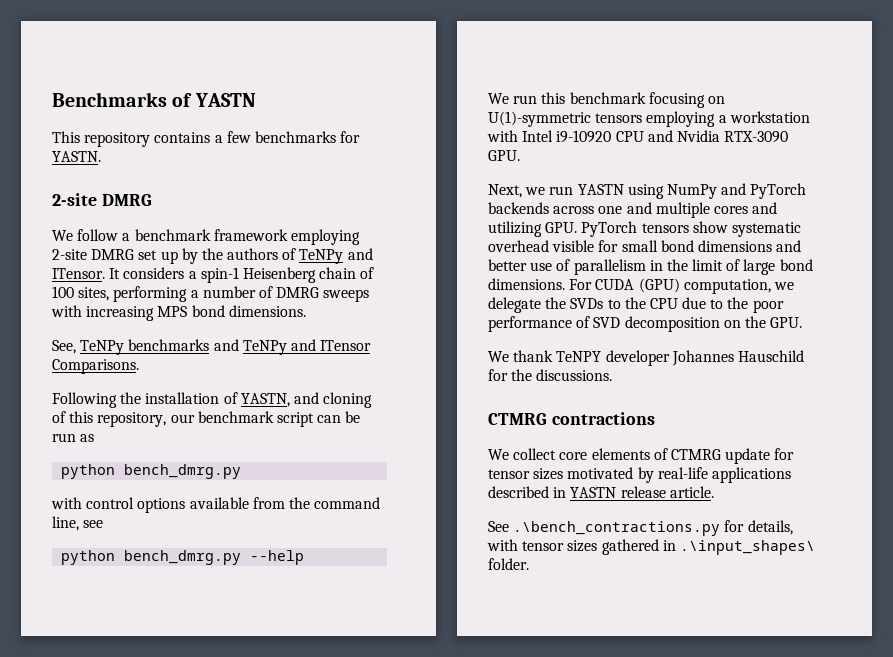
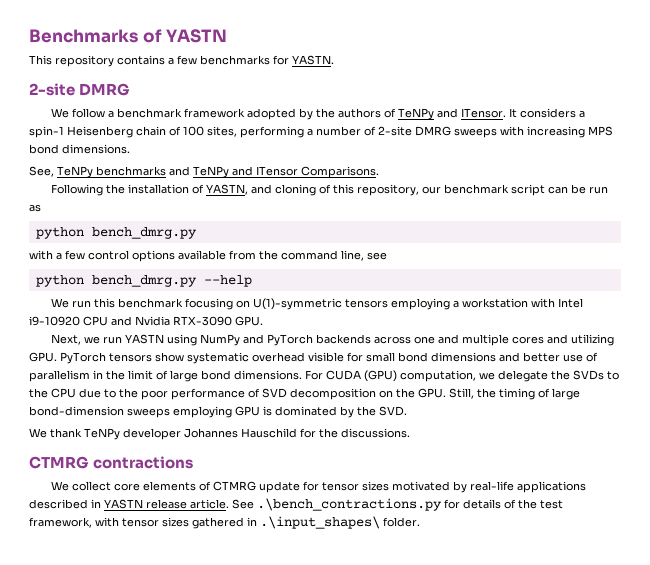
- We follow a benchmark framework employing 2-site DMRG set up by the authors of TeNPy and ITensor.
+ We follow a benchmark framework adopted by the authors of TeNPy and ITensor.
- It considers a spin-1 Heisenberg chain of 100 sites, performing a number of DMRG sweeps with increasing MPS bond dimensions.
+ It considers a spin-1 Heisenberg chain of 100 sites, performing a number of 2-site DMRG sweeps with increasing MPS bond dimensions.
- with control options available from the command line, see
+ with a few control options available from the command line, see
- For CUDA (GPU) computation, we delegate the SVDs to the CPU due to the poor performance of SVD decomposition on the GPU.
+ For CUDA (GPU) computation, we delegate the SVDs to the CPU due to the poor performance of SVD decomposition on the GPU. Still, the timing of large bond-dimension sweeps employing GPU is dominated by the SVD.
- We thank TeNPY developer Johannes Hauschild for the discussions.
+ We thank TeNPy developer Johannes Hauschild for the discussions.
- We collect core elements of CTMRG update for tensor sizes motivated by real-life applications described in YASTN release article.
- See .\bench_contractions.py for details, with tensor sizes gathered in .\input_shapes\ folder.
+ We collect core elements of CTMRG update for tensor sizes motivated by real-life applications described in YASTN release article. See .\bench_contractions.py for details of the test framework, with tensor sizes gathered in .\input_shapes\ folder.

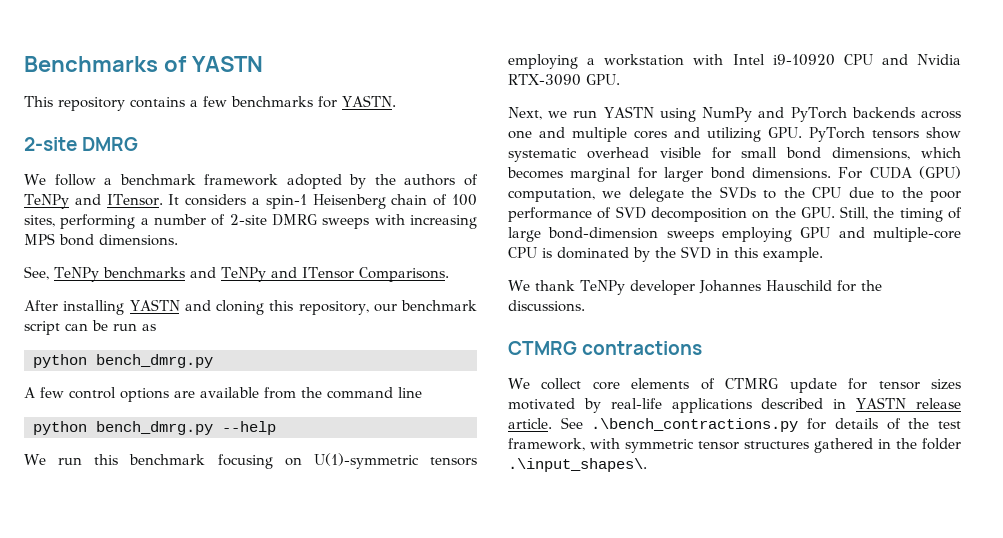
- Following the installation of YASTN, and cloning of this repository, our benchmark script can be run as
+ After installing YASTN and cloning this repository, our benchmark script can be run as
- with a few control options available from the command line, see
+ A few control options are available from the command line
- Next, we run YASTN using NumPy and PyTorch backends across one and multiple cores and utilizing GPU. PyTorch tensors show systematic overhead visible for small bond dimensions and better use of parallelism in the limit of large bond dimensions.
+ Next, we run YASTN using NumPy and PyTorch backends across one and multiple cores and utilizing GPU. PyTorch tensors show systematic overhead visible for small bond dimensions, which becomes marginal for larger bond dimensions.
- For CUDA (GPU) computation, we delegate the SVDs to the CPU due to the poor performance of SVD decomposition on the GPU. Still, the timing of large bond-dimension sweeps employing GPU is dominated by the SVD.
+ For CUDA (GPU) computation, we delegate the SVDs to the CPU due to the poor performance of SVD decomposition on the GPU. Still, the timing of large bond-dimension sweeps employing GPU and multiple-core CPU is dominated by the SVD in this example.
- See .\bench_contractions.py for details of the test framework, with tensor sizes gathered in .\input_shapes\ folder.
+ See .\bench_contractions.py for details of the test framework, with symmetric tensor structures gathered in the folder .\input_shapes\.

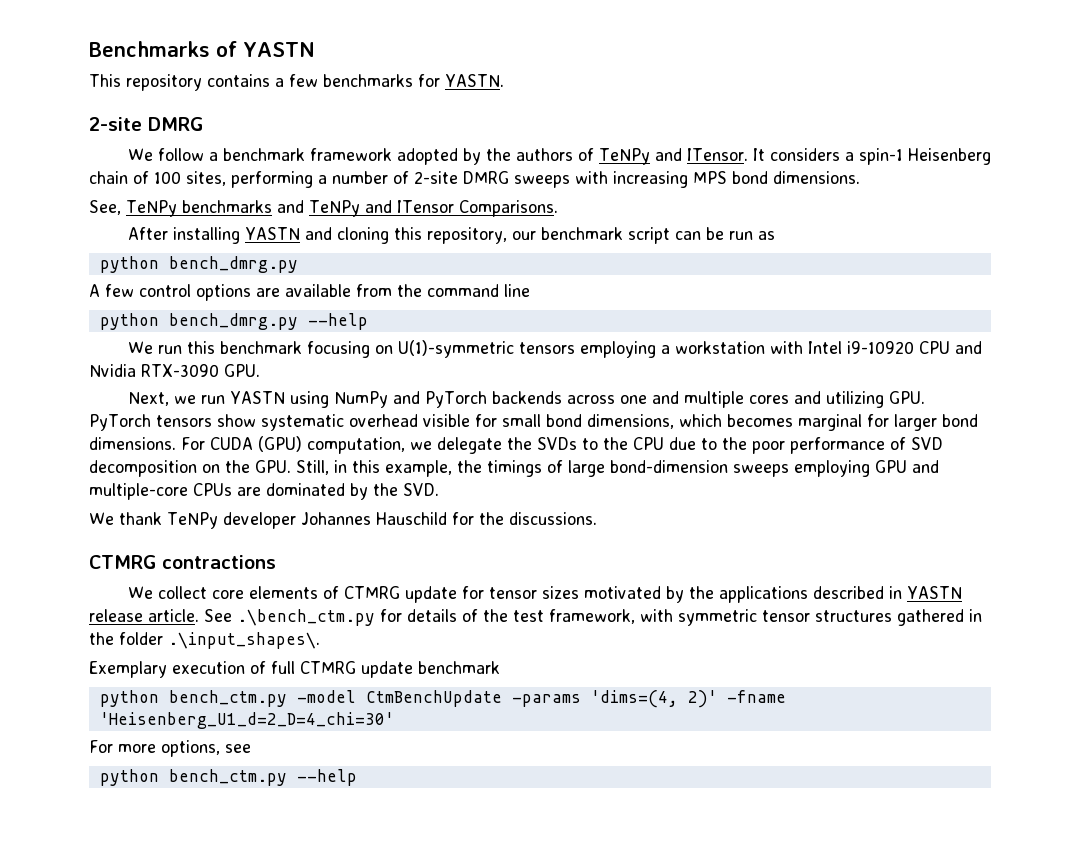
- For CUDA (GPU) computation, we delegate the SVDs to the CPU due to the poor performance of SVD decomposition on the GPU. Still, the timing of large bond-dimension sweeps employing GPU and multiple-core CPU is dominated by the SVD in this example.
+ For CUDA (GPU) computation, we delegate the SVDs to the CPU due to the poor performance of SVD decomposition on the GPU. Still, in this example, the timings of large bond-dimension sweeps employing GPU and multiple-core CPUs are dominated by the SVD.
- We collect core elements of CTMRG update for tensor sizes motivated by real-life applications described in YASTN release article.
+ We collect core elements of CTMRG update for tensor sizes motivated by the applications described in YASTN release article.
- See .\bench_contractions.py for details of the test framework, with symmetric tensor structures gathered in the folder .\input_shapes\.
+ See .\bench_ctm.py for details of the test framework, with symmetric tensor structures gathered in the folder .\input_shapes\.
+ Exemplary execution of full CTMRG update benchmark
+ python bench_ctm.py -model CtmBenchUpdate -params 'dims=(4, 2)' -fname 'Heisenberg_U1_d=2_D=4_chi=30'
+ For more options, see
+ python bench_ctm.py --help

